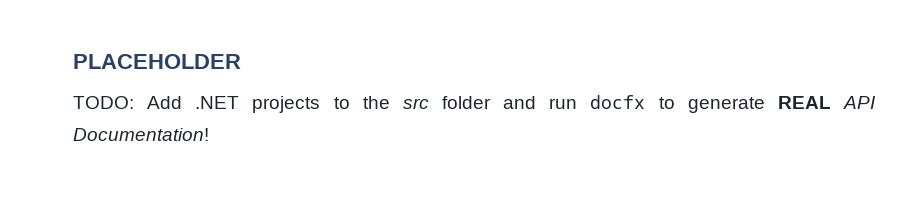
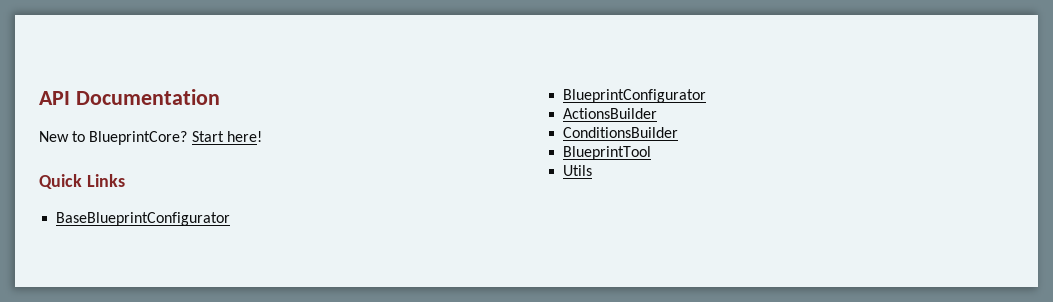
- PLACEHOLDER
- TODO: Add .NET projects to the src folder and run docfx to generate REAL API Documentation!
+ API Documentation
+ New to BlueprintCore? Start here!
+ Quick Links
+ BaseBlueprintConfigurator
+ BlueprintConfigurator
+ ActionsBuilder
+ ConditionsBuilder
+ BlueprintTool
+ Utils

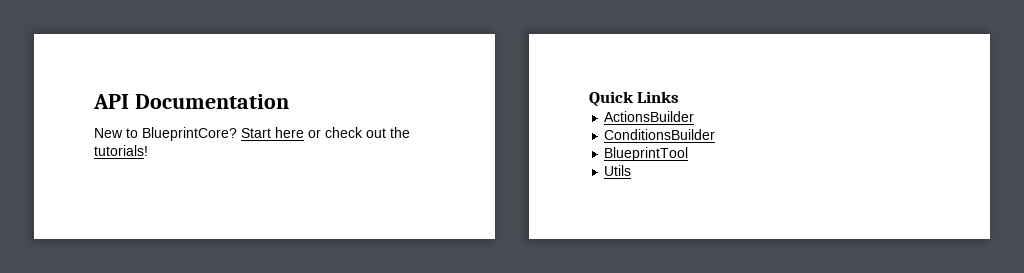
- Start here!
+ Start here or check out the tutorials!
- BaseBlueprintConfigurator
- BlueprintConfigurator

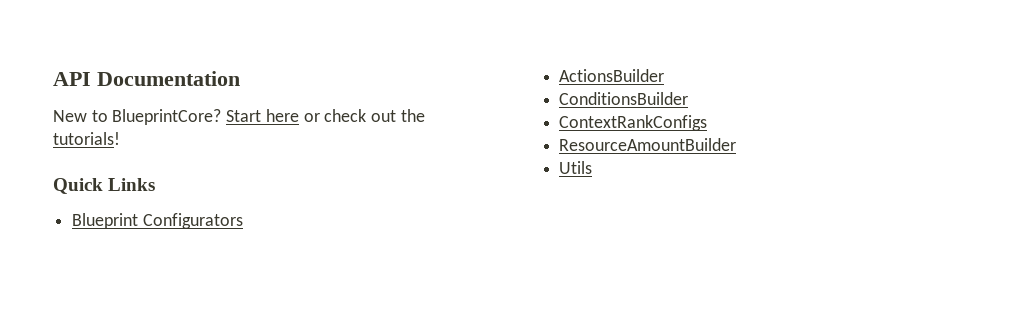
+ Blueprint Configurators
- BlueprintTool
+ ContextRankConfigs
+ ResourceAmountBuilder

